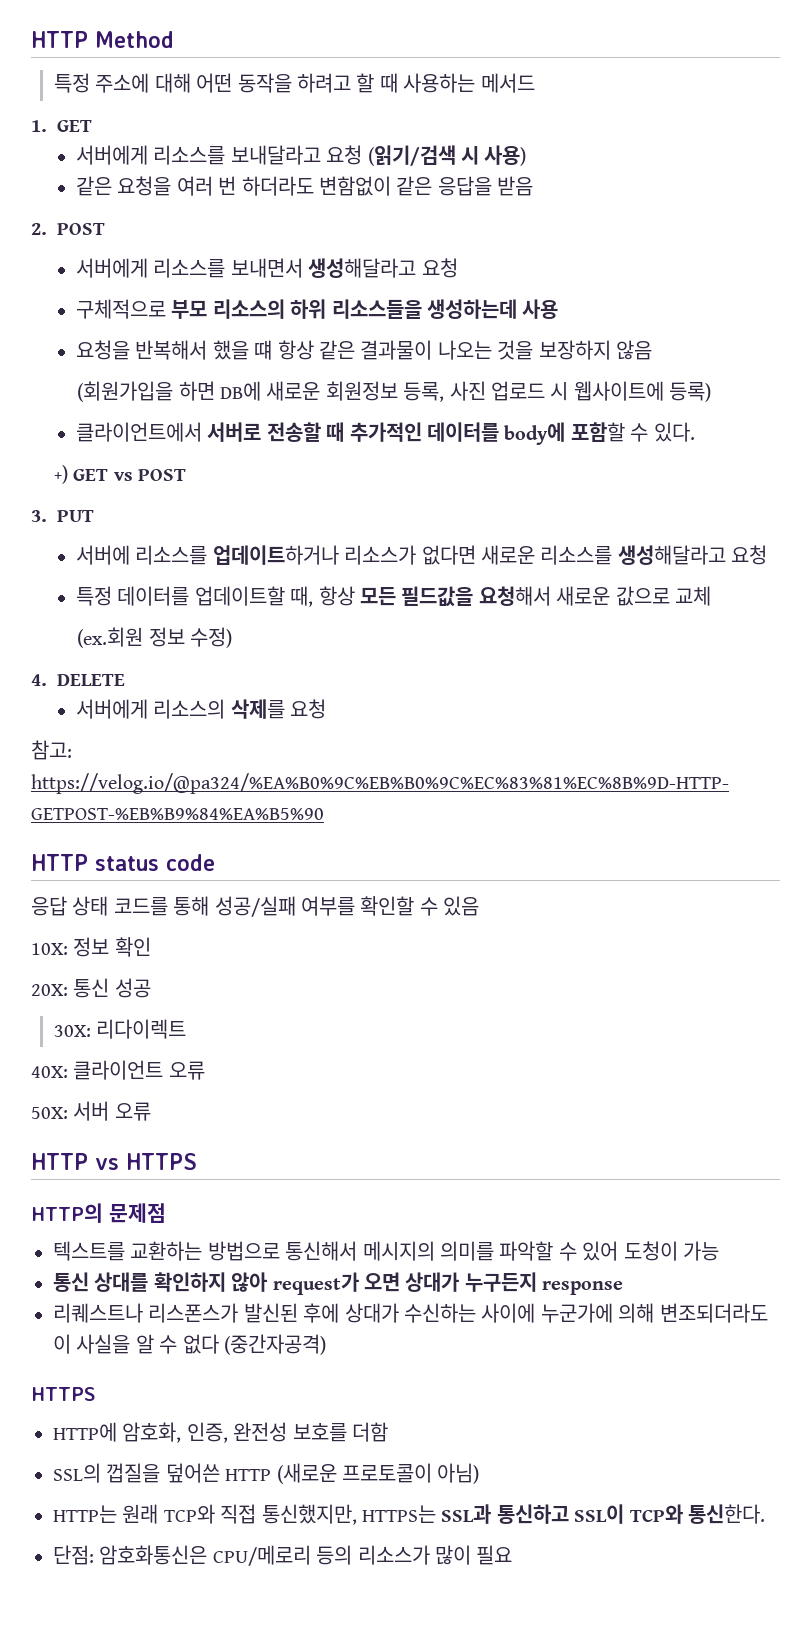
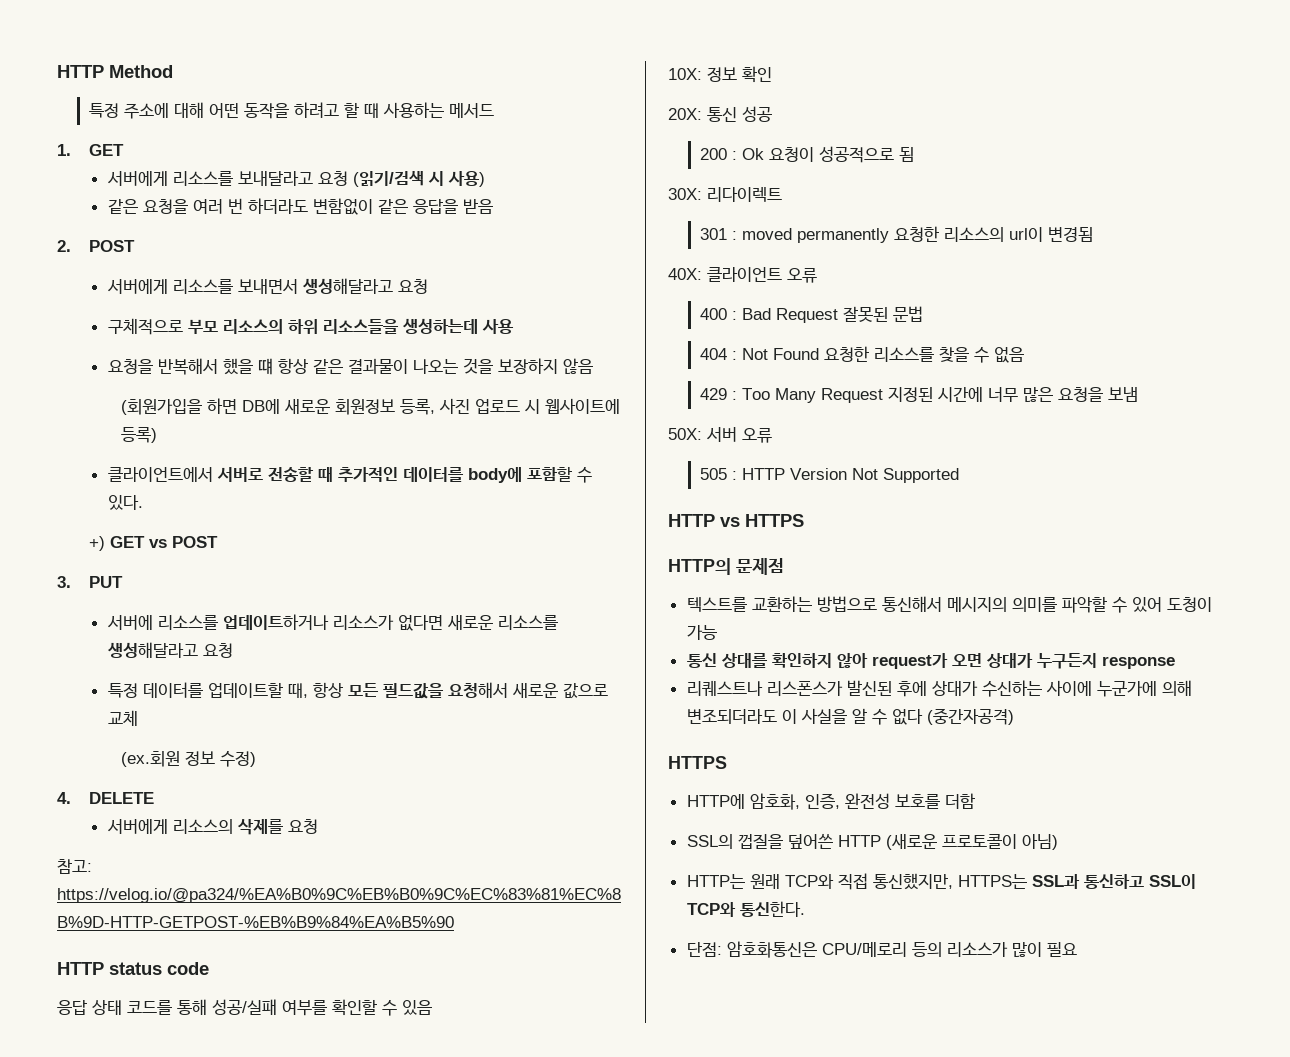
+ 200 : Ok 요청이 성공적으로 됨
  30X: 리다이렉트
+ 301 : moved permanently 요청한 리소스의 url이 변경됨
  40X: 클라이언트 오류
+ 400 : Bad Request 잘못된 문법
+ 404 : Not Found 요청한 리소스를 찾을 수 없음
+ 429 : Too Many Request 지정된 시간에 너무 많은 요청을 보냄
  50X: 서버 오류
+ 505 : HTTP Version Not Supported

